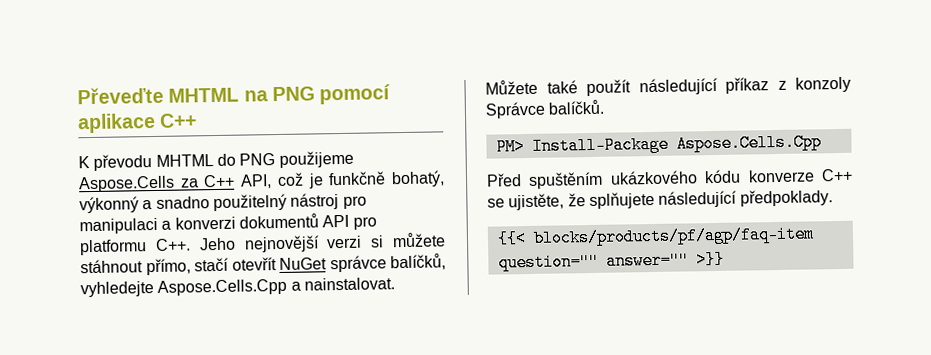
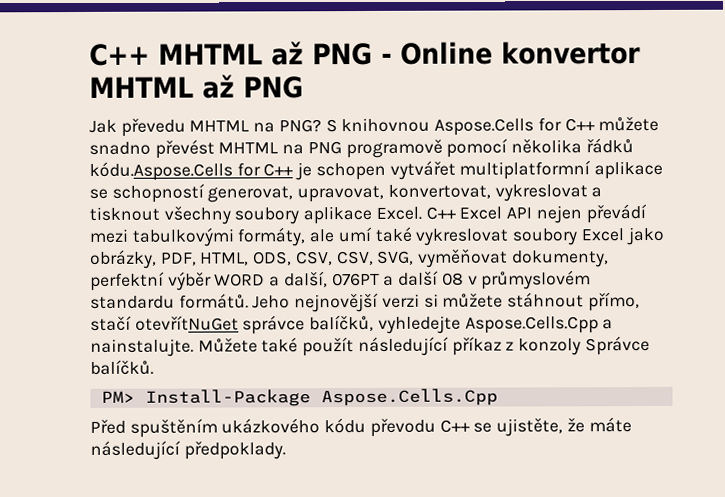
- Převeďte MHTML na PNG pomocí aplikace C++
- K převodu MHTML do PNG použijeme Aspose.Cells za C++ API, což je funkčně bohatý, výkonný a snadno použitelný nástroj pro manipulaci a konverzi dokumentů API pro platformu C++. Jeho nejnovější verzi si můžete stáhnout přímo, stačí otevřít NuGet správce balíčků, vyhledejte Aspose.Cells.Cpp a nainstalovat.
+ C++ MHTML až PNG - Online konvertor MHTML až PNG
+ Jak převedu MHTML na PNG? S knihovnou Aspose.Cells for C++ můžete snadno převést MHTML na PNG programově pomocí několika řádků kódu.Aspose.Cells for C++ je schopen vytvářet multiplatformní aplikace se schopností generovat, upravovat, konvertovat, vykreslovat a tisknout všechny soubory aplikace Excel. C++ Excel API nejen převádí mezi tabulkovými formáty, ale umí také vykreslovat soubory Excel jako obrázky, PDF, HTML, ODS, CSV, CSV, SVG, vyměňovat dokumenty, perfektní výběr WORD a další, 076PT a další 08 v průmyslovém standardu formátů. Jeho nejnovější verzi si můžete stáhnout přímo, stačí otevřítNuGet správce balíčků, vyhledejte Aspose.Cells.Cpp a nainstalujte.
- Před spuštěním ukázkového kódu konverze C++ se ujistěte, že splňujete následující předpoklady.
+ Před spuštěním ukázkového kódu převodu C++ se ujistěte, že máte následující předpoklady.
- {{< blocks/products/pf/agp/faq-item question="" answer="" >}}

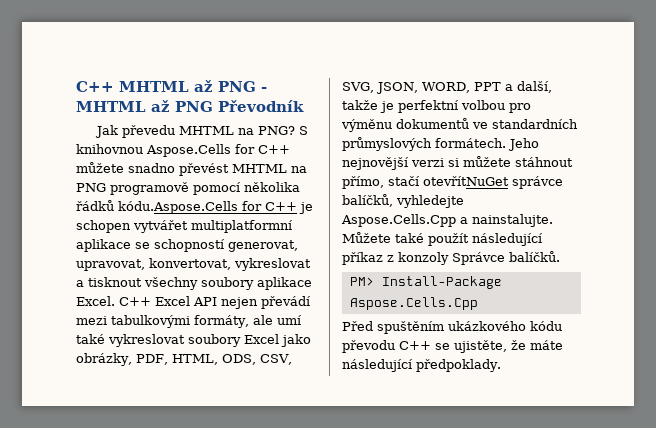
- C++ MHTML až PNG - Online konvertor MHTML až PNG
+ C++ MHTML až PNG - MHTML až PNG Převodník
- C++ Excel API nejen převádí mezi tabulkovými formáty, ale umí také vykreslovat soubory Excel jako obrázky, PDF, HTML, ODS, CSV, CSV, SVG, vyměňovat dokumenty, perfektní výběr WORD a další, 076PT a další 08 v průmyslovém standardu formátů.
+ C++ Excel API nejen převádí mezi tabulkovými formáty, ale umí také vykreslovat soubory Excel jako obrázky, PDF, HTML, ODS, CSV, SVG, JSON, WORD, PPT a další, takže je perfektní volbou pro výměnu dokumentů ve standardních průmyslových formátech.

